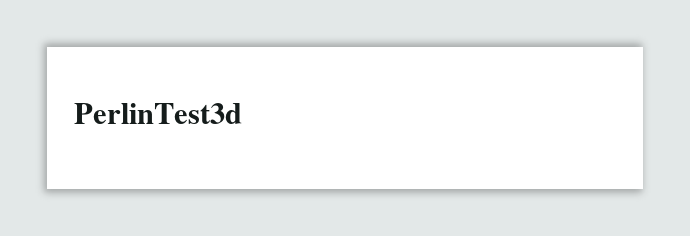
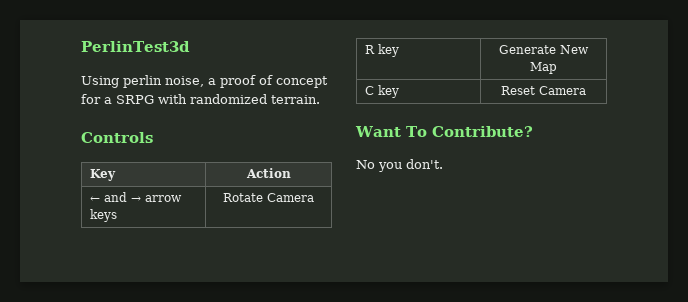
+ Using perlin noise, a proof of concept for a SRPG with randomized terrain.
+ Controls
+ Key | Action
+ ← and → arrow keys | Rotate Camera
+ R key | Generate New Map
+ C key | Reset Camera
+ Want To Contribute?
+ No you don't.

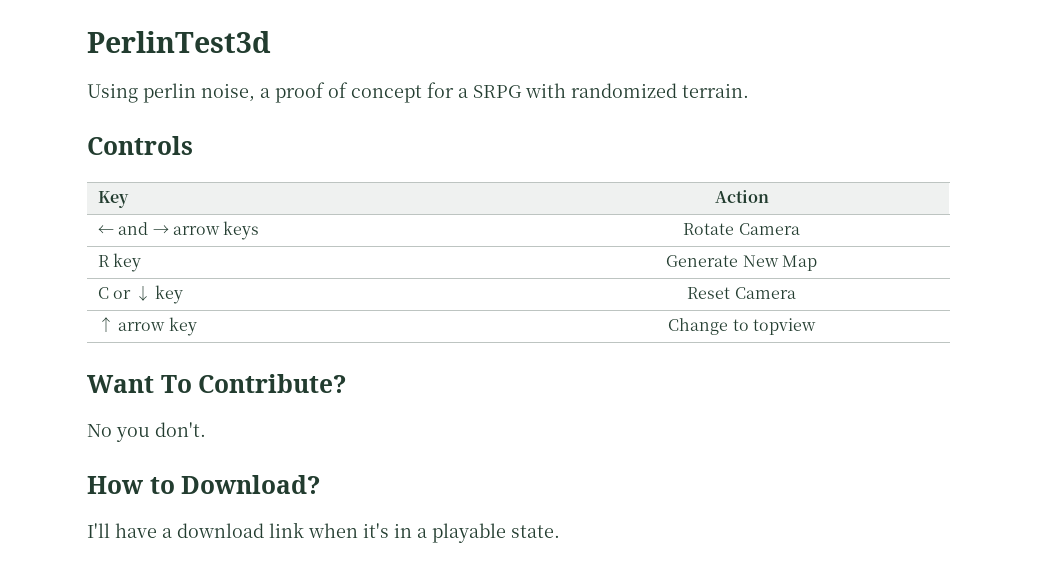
- C key | Reset Camera
+ C or ↓ key | Reset Camera
+ ↑ arrow key | Change to topview
+ How to Download?
+ I'll have a download link when it's in a playable state.

